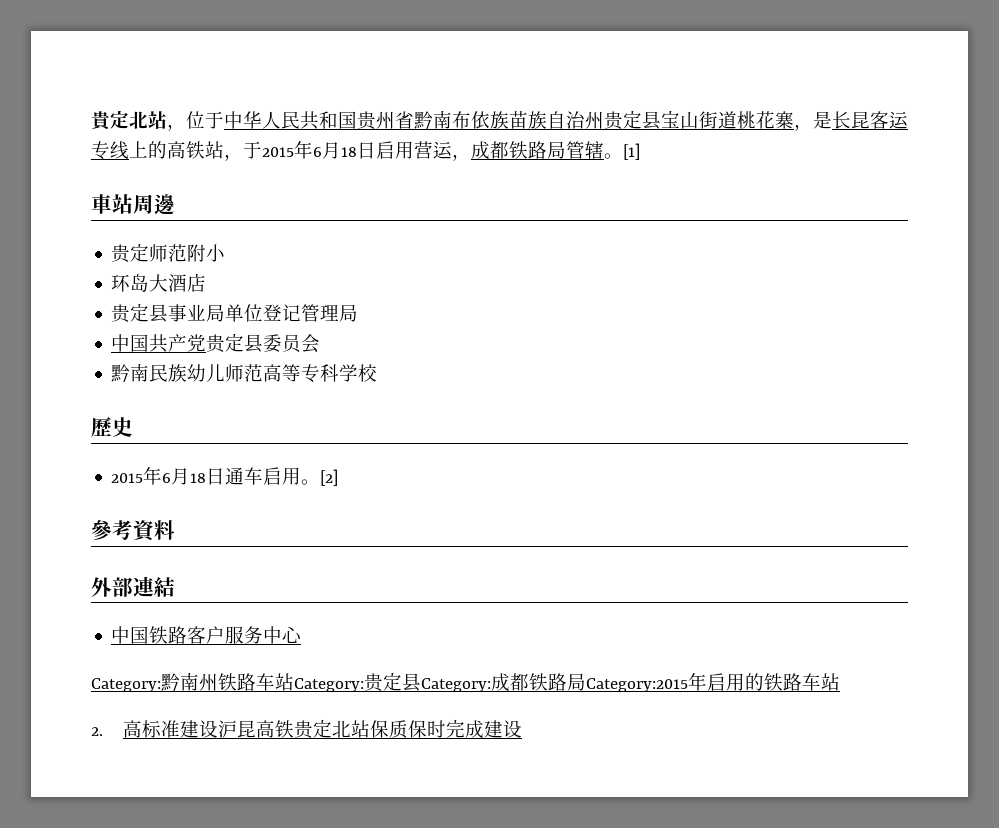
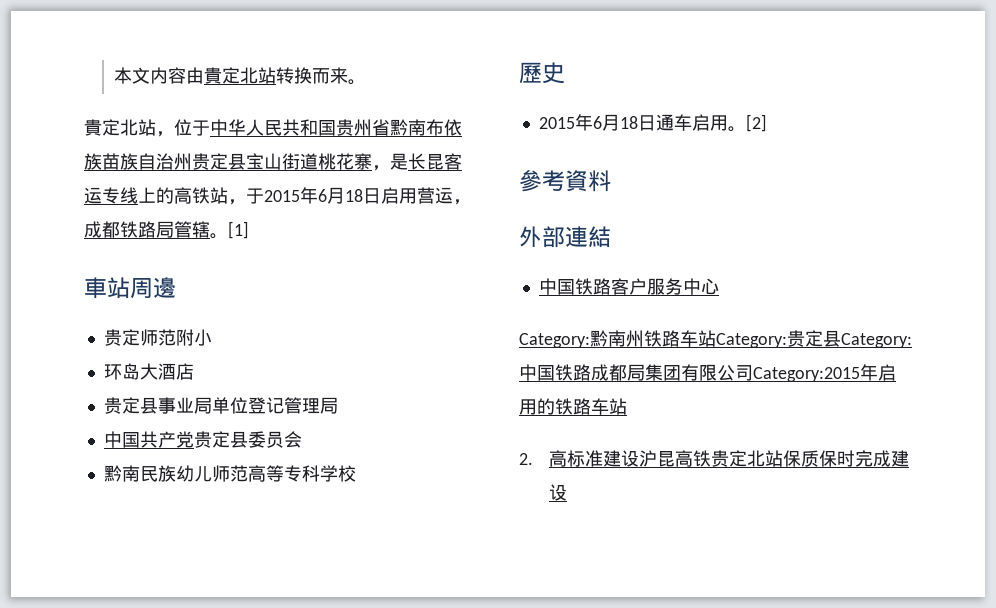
+ 本文内容由貴定北站转换而来。
- Category:黔南州铁路车站Category:贵定县Category:成都铁路局Category:2015年启用的铁路车站
+ Category:黔南州铁路车站Category:贵定县Category:中国铁路成都局集团有限公司Category:2015年启用的铁路车站

